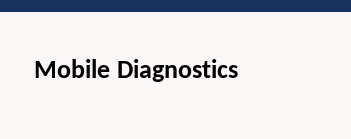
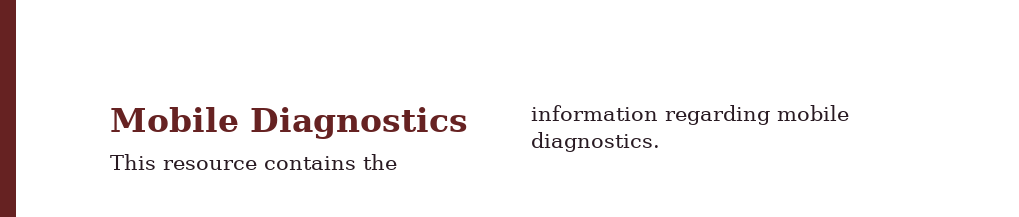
+ This resource contains the information regarding mobile diagnostics.

